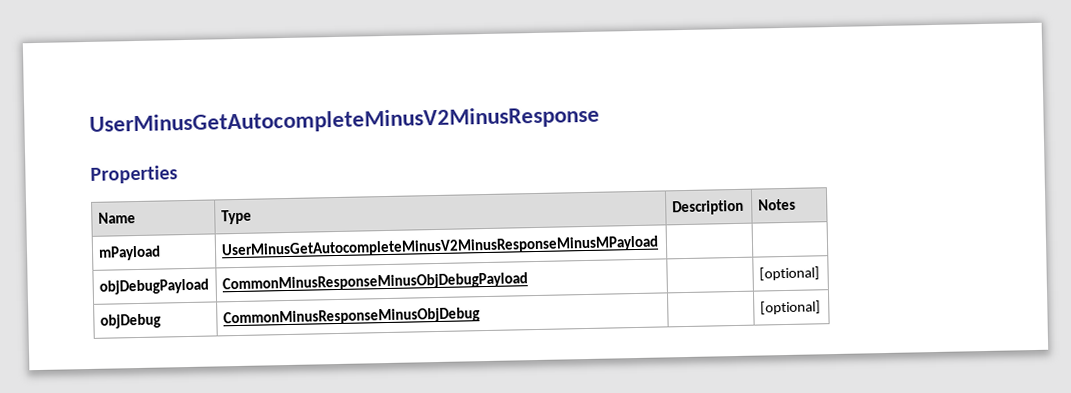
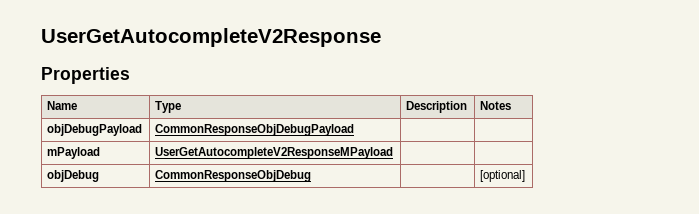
- UserMinusGetAutocompleteMinusV2MinusResponse
+ UserGetAutocompleteV2Response
- mPayload | UserMinusGetAutocompleteMinusV2MinusResponseMinusMPayload | |
- objDebugPayload | CommonMinusResponseMinusObjDebugPayload | | [optional]
- objDebug | CommonMinusResponseMinusObjDebug | | [optional]
+ objDebugPayload | CommonResponseObjDebugPayload | |
+ mPayload | UserGetAutocompleteV2ResponseMPayload | |
+ objDebug | CommonResponseObjDebug | | [optional]

